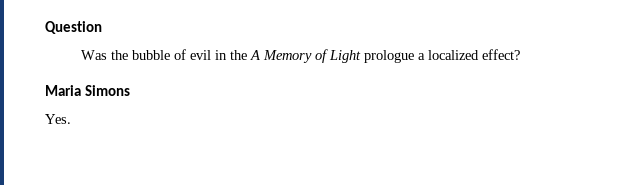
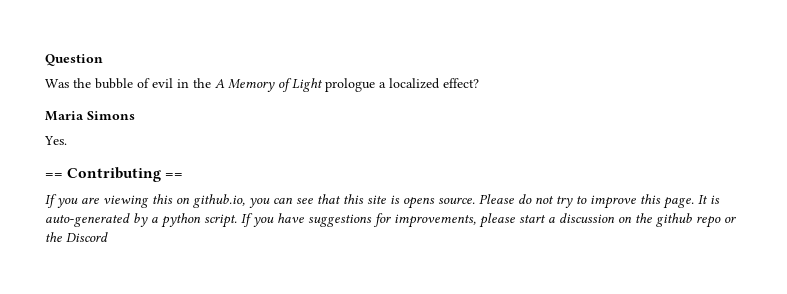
+ == Contributing ==
+ If you are viewing this on github.io, you can see that this site is opens source. Please do not try to improve this page. It is auto-generated by a python script. If you have suggestions for improvements, please start a discussion on the github repo or the Discord

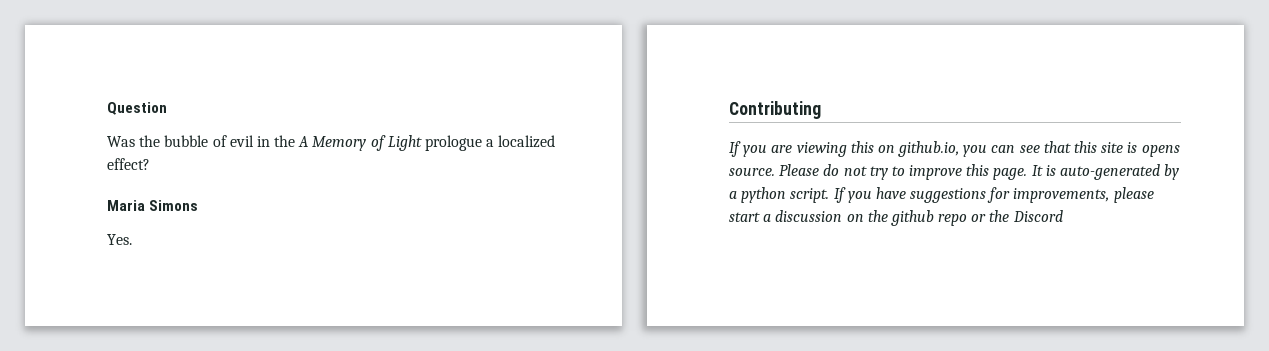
- == Contributing ==
+ Contributing

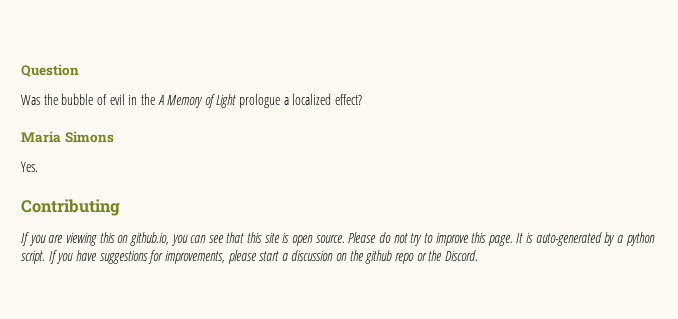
- If you are viewing this on github.io, you can see that this site is opens source.
+ If you are viewing this on github.io, you can see that this site is open source.
- If you have suggestions for improvements, please start a discussion on the github repo or the Discord
+ If you have suggestions for improvements, please start a discussion on the github repo or the Discord.

